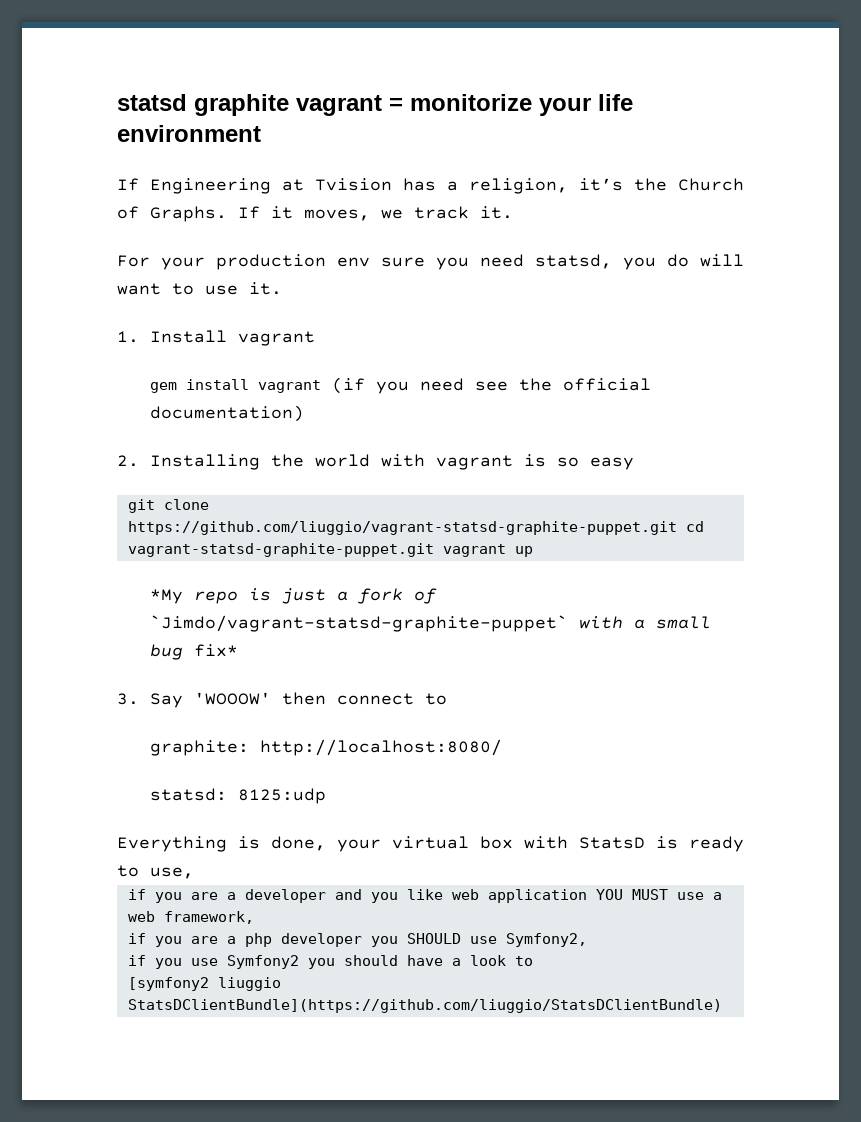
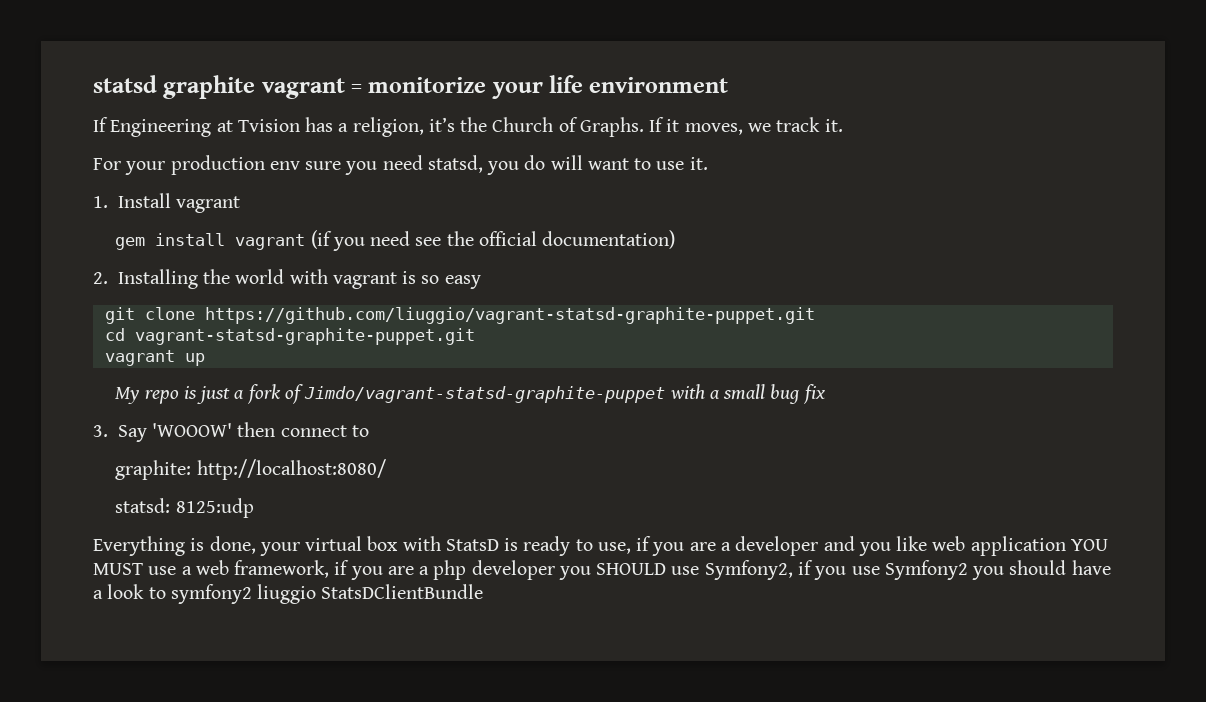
- git clone https://github.com/liuggio/vagrant-statsd-graphite-puppet.git cd vagrant-statsd-graphite-puppet.git vagrant up
+ git clone https://github.com/liuggio/vagrant-statsd-graphite-puppet.git
+ cd vagrant-statsd-graphite-puppet.git
+ vagrant up
- *My repo is just a fork of `Jimdo/vagrant-statsd-graphite-puppet` with a small bug fix*
+ My repo is just a fork of Jimdo/vagrant-statsd-graphite-puppet with a small bug fix
- Everything is done, your virtual box with StatsD is ready to use,
- if you are a developer and you like web application YOU MUST use a web framework,
- if you are a php developer you SHOULD use Symfony2,
- if you use Symfony2 you should have a look to
- [symfony2 liuggio StatsDClientBundle](https://github.com/liuggio/StatsDClientBundle)
+ Everything is done, your virtual box with StatsD is ready to use, if you are a developer and you like web application YOU MUST use a web framework, if you are a php developer you SHOULD use Symfony2, if you use Symfony2 you should have a look to symfony2 liuggio StatsDClientBundle

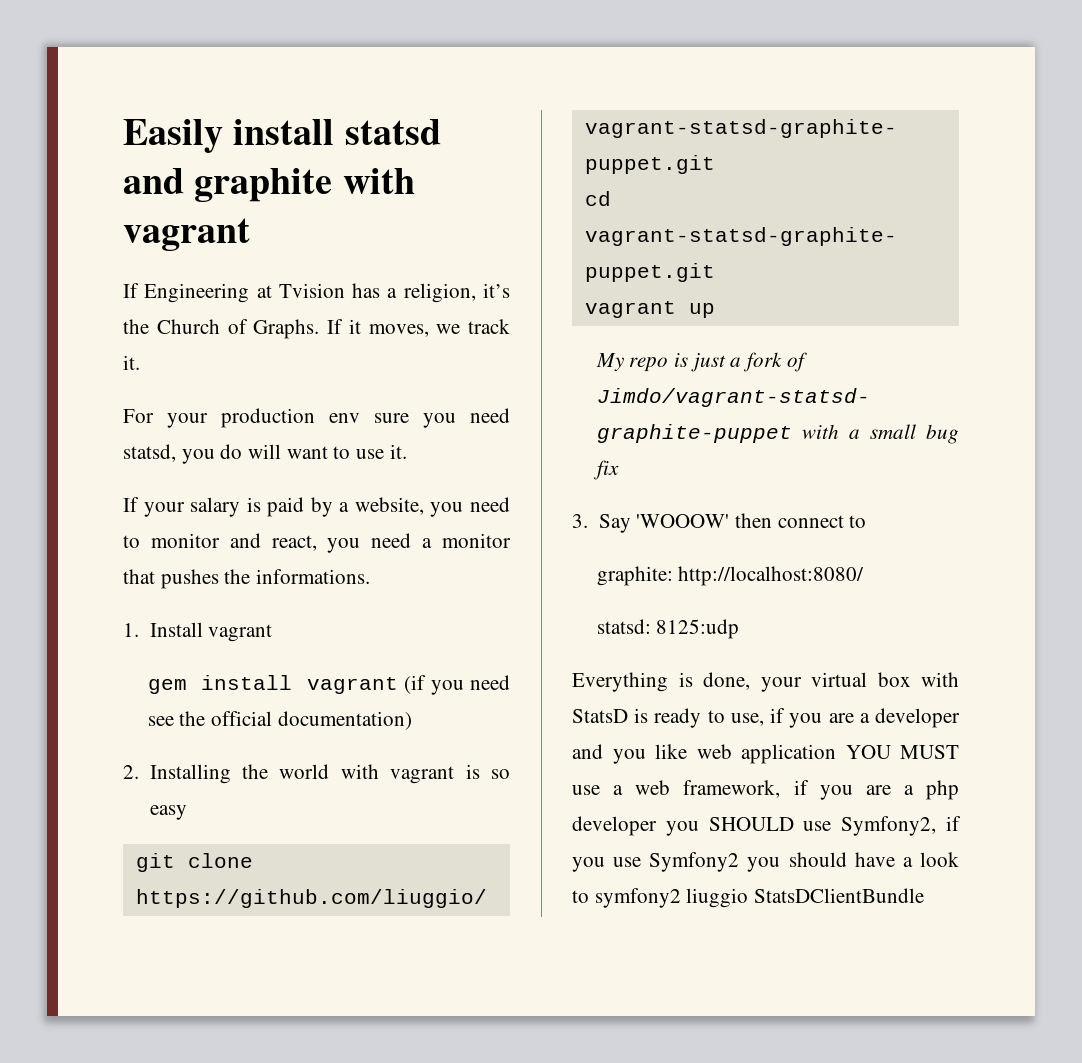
- statsd graphite vagrant = monitorize your life environment
+ Easily install statsd and graphite with vagrant
+ If your salary is paid by a website, you need to monitor and react, you need a monitor that pushes the informations.

